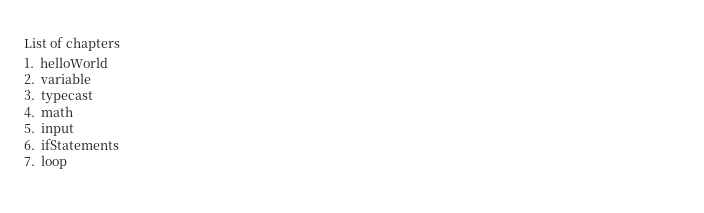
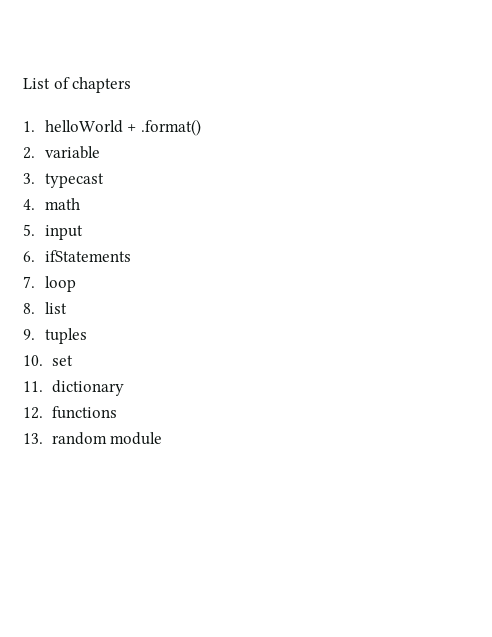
- 1. helloWorld
+ 1. helloWorld + .format()
+ 8. list
+ 9. tuples
+ 10. set
+ 11. dictionary
+ 12. functions
+ 13. random module

